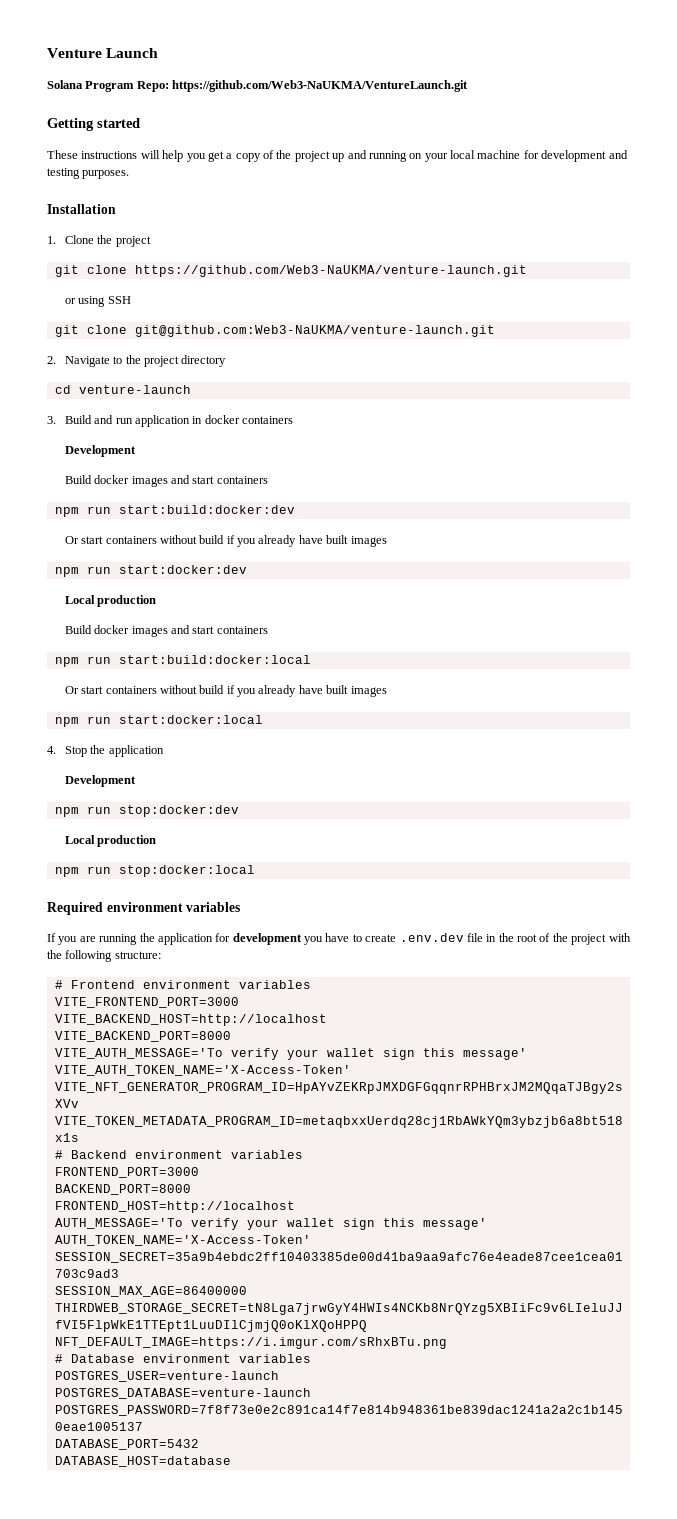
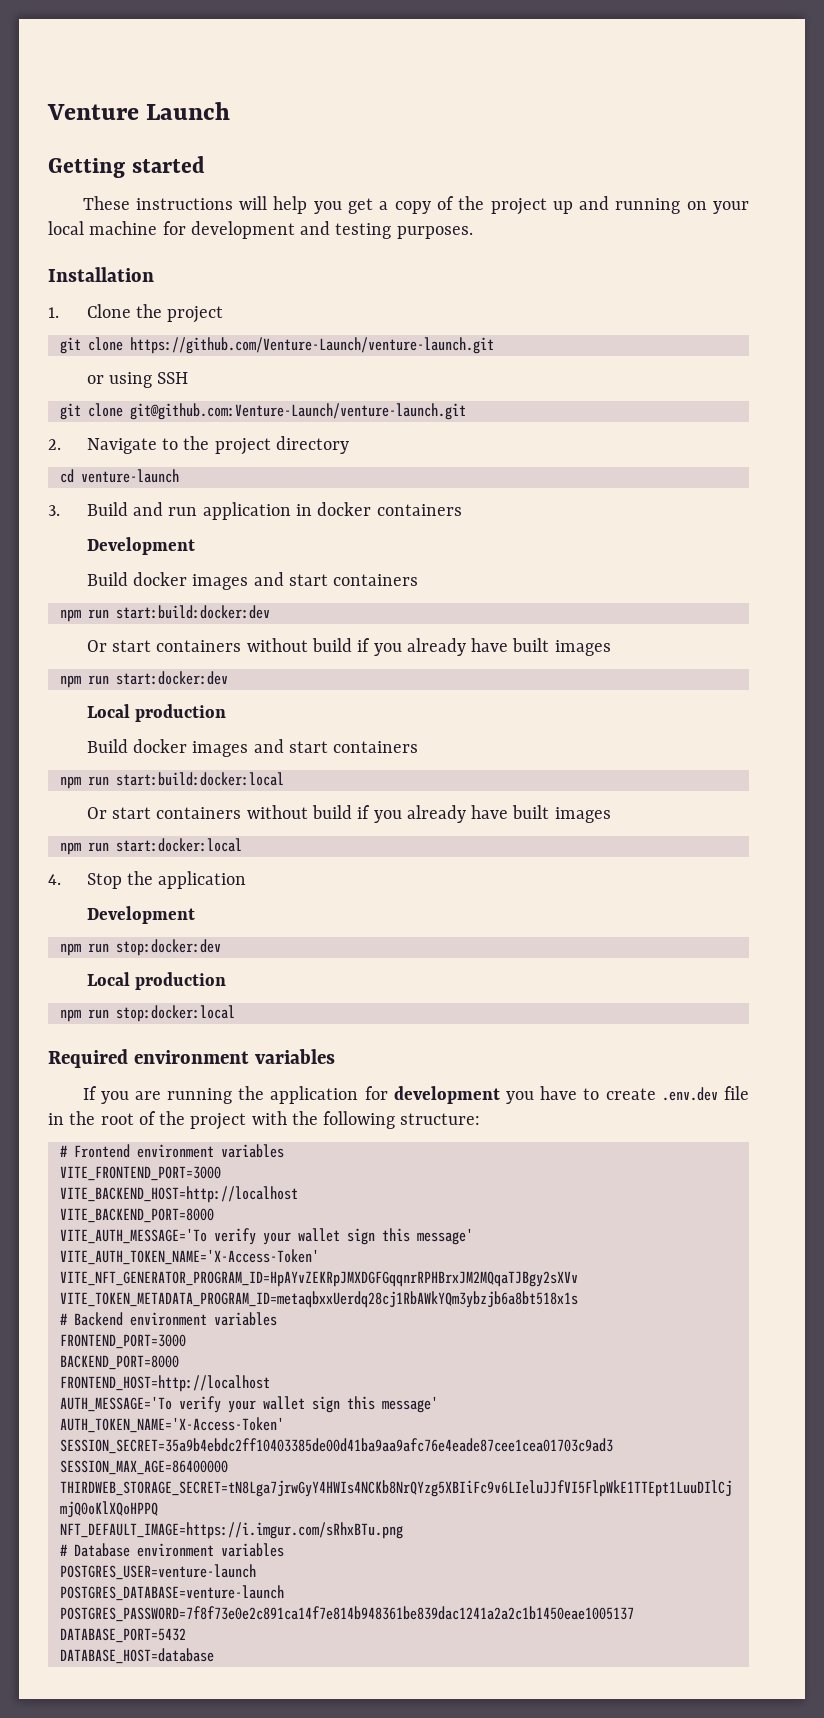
- Solana Program Repo: https://github.com/Web3-NaUKMA/VentureLaunch.git
- git clone https://github.com/Web3-NaUKMA/venture-launch.git
+ git clone https://github.com/Venture-Launch/venture-launch.git
- git clone git@github.com:Web3-NaUKMA/venture-launch.git
+ git clone git@github.com:Venture-Launch/venture-launch.git

